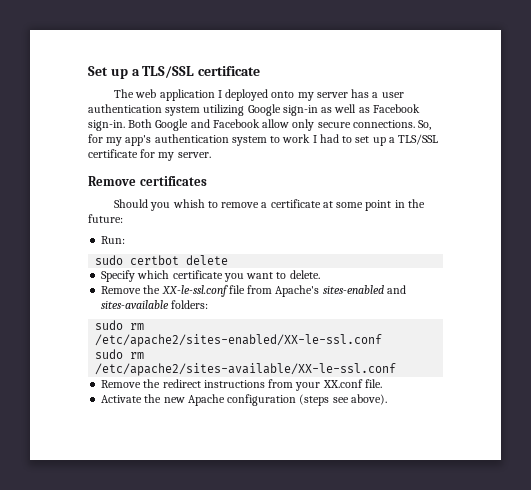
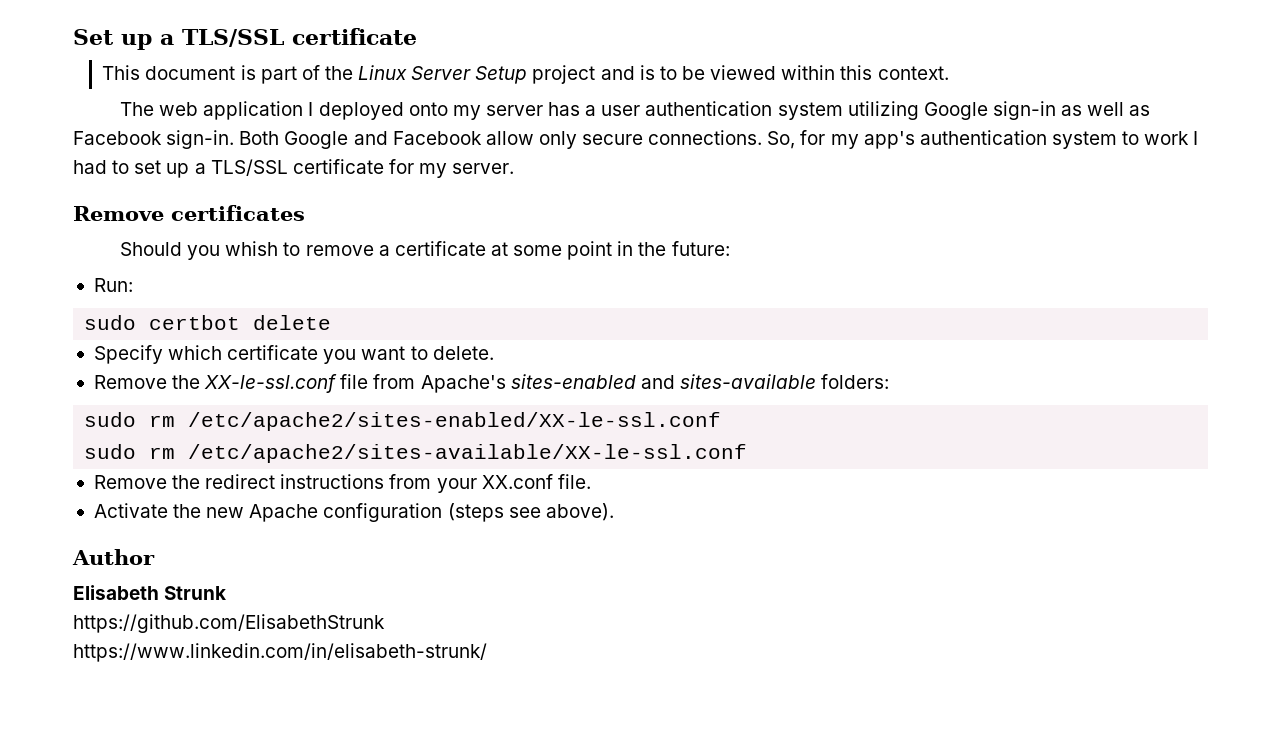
+ This document is part of the Linux Server Setup project and is to be viewed within this context.
+ Author
+ Elisabeth Strunk
+ https://github.com/ElisabethStrunk
+ https://www.linkedin.com/in/elisabeth-strunk/

